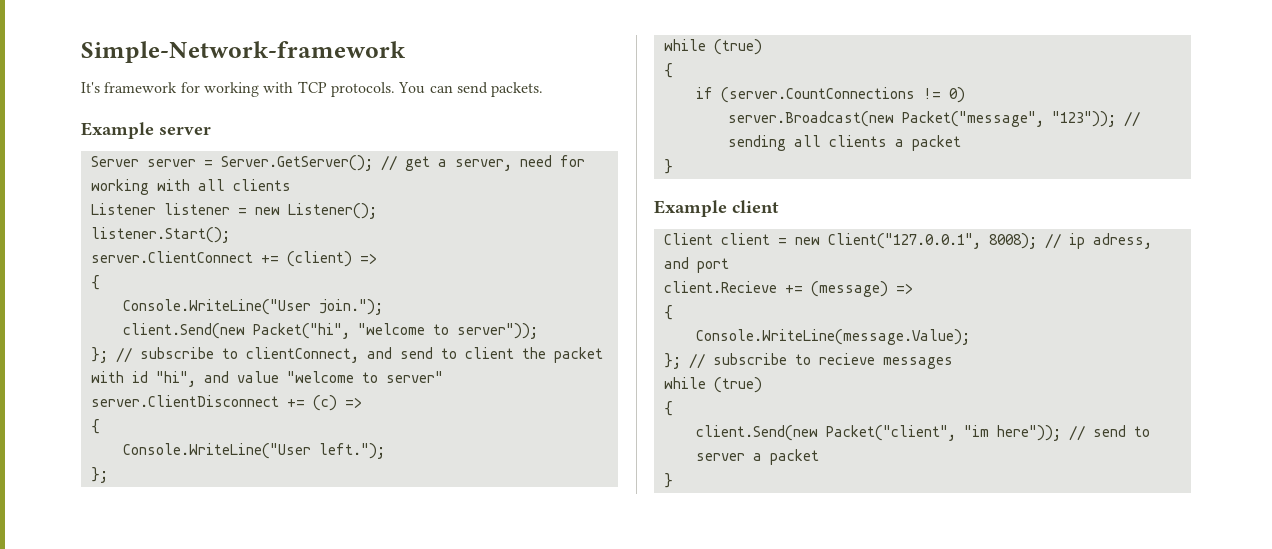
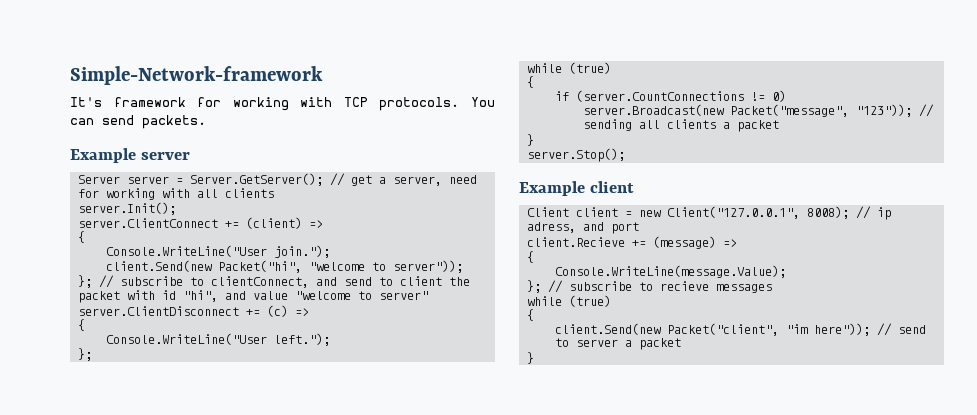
- Listener listener = new Listener();
- listener.Start();
+ server.Init();
+ server.Stop();

